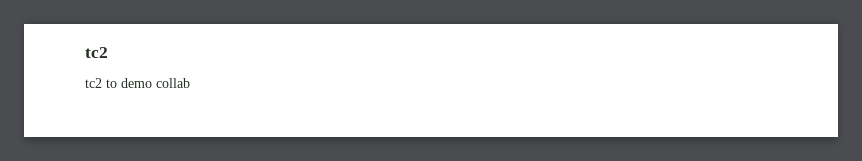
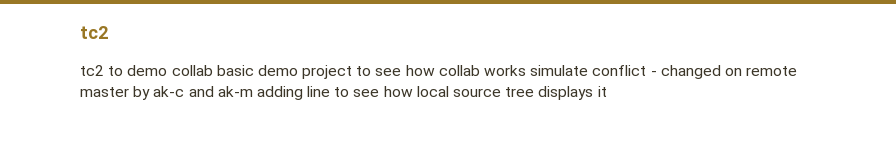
- tc2 to demo collab
+ tc2 to demo collab basic demo project to see how collab works simulate conflict - changed on remote master by ak-c and ak-m adding line to see how local source tree displays it

